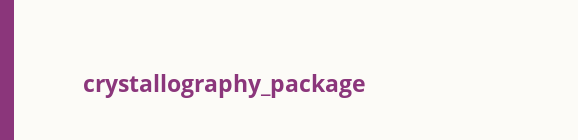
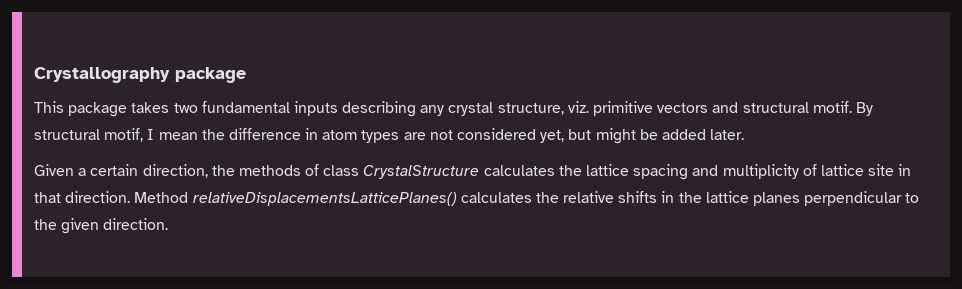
- crystallography_package
+ Crystallography package
+ This package takes two fundamental inputs describing any crystal structure, viz. primitive vectors and structural motif. By structural motif, I mean the difference in atom types are not considered yet, but might be added later.
+ Given a certain direction, the methods of class CrystalStructure calculates the lattice spacing and multiplicity of lattice site in that direction. Method relativeDisplacementsLatticePlanes() calculates the relative shifts in the lattice planes perpendicular to the given direction.

